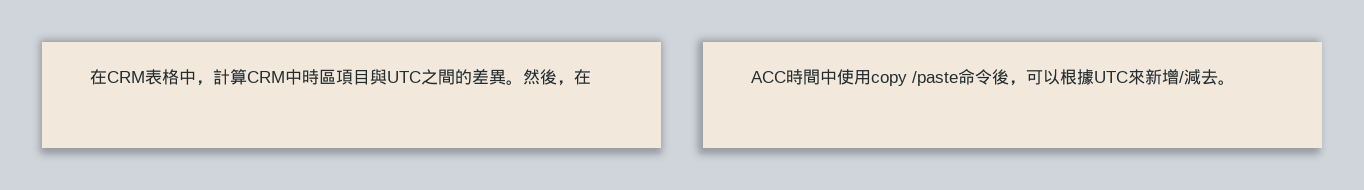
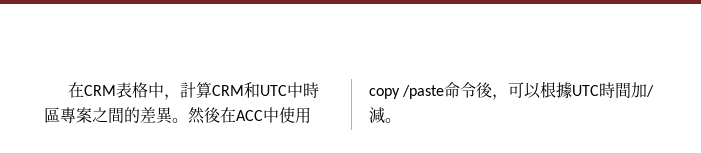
- 在CRM表格中，計算CRM中時區項目與UTC之間的差異。
+ 在CRM表格中，計算CRM和UTC中時區專案之間的差異。
- 然後，在ACC時間中使用copy /paste命令後，可以根據UTC來新增/減去。
+ 然後在ACC中使用copy /paste命令後，可以根據UTC時間加/減。

